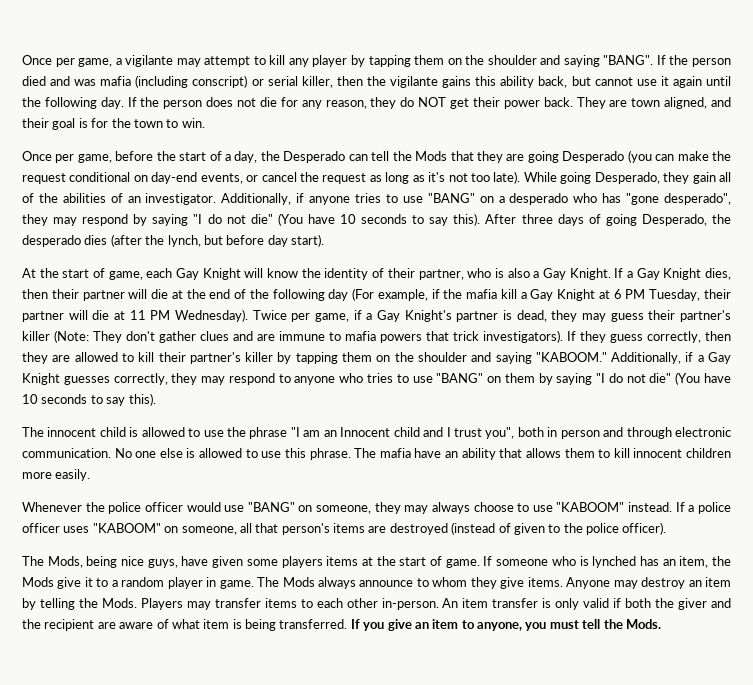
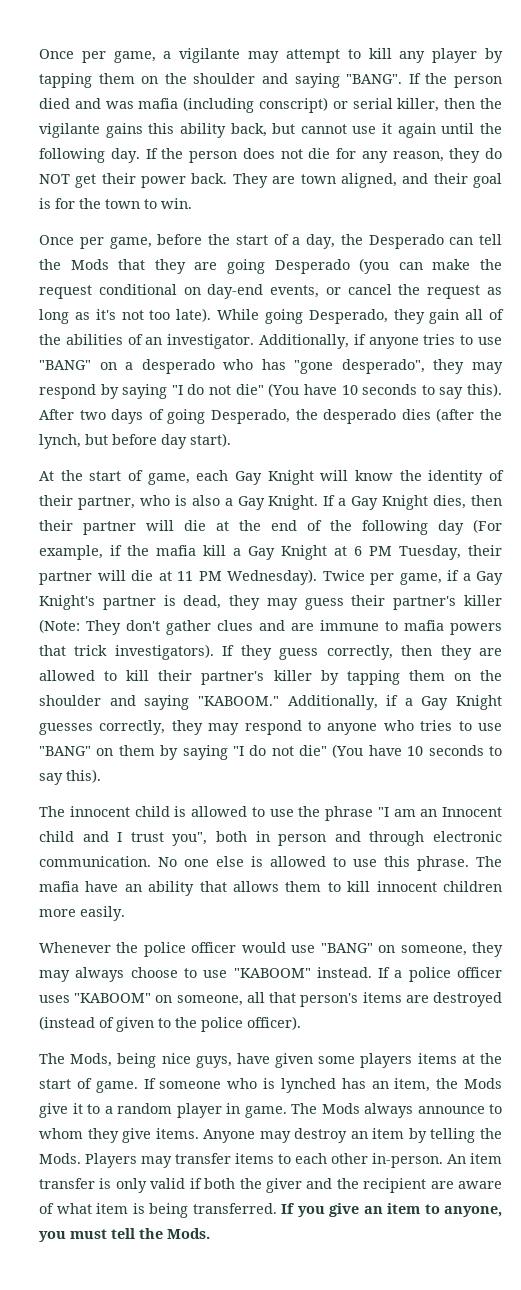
- After three days of going Desperado, the desperado dies (after the lynch, but before day start).
+ After two days of going Desperado, the desperado dies (after the lynch, but before day start).

